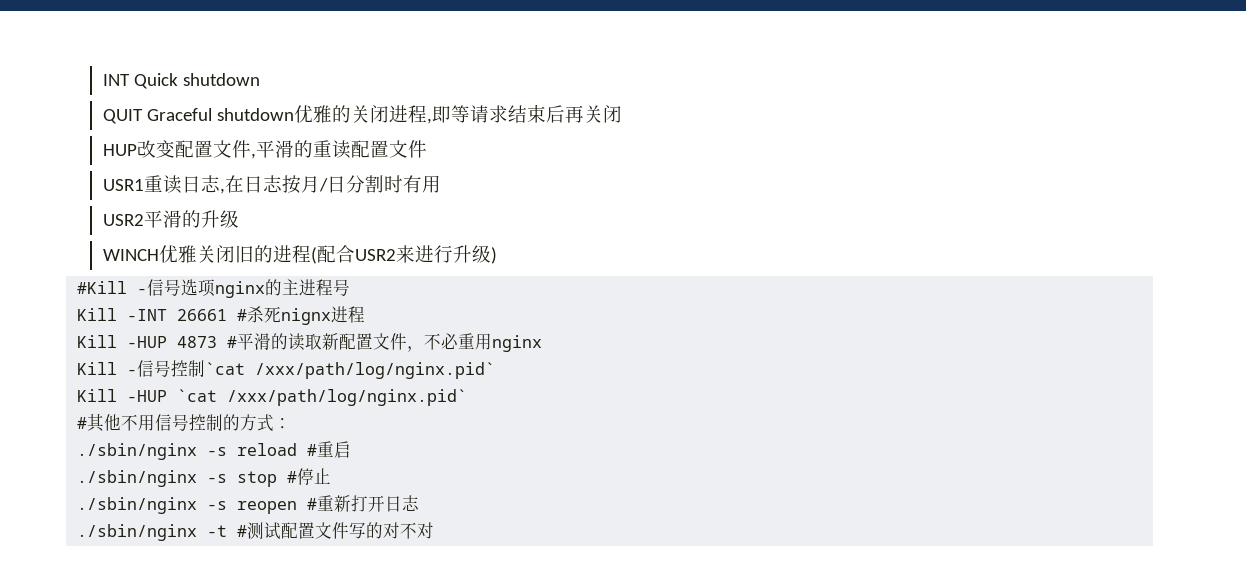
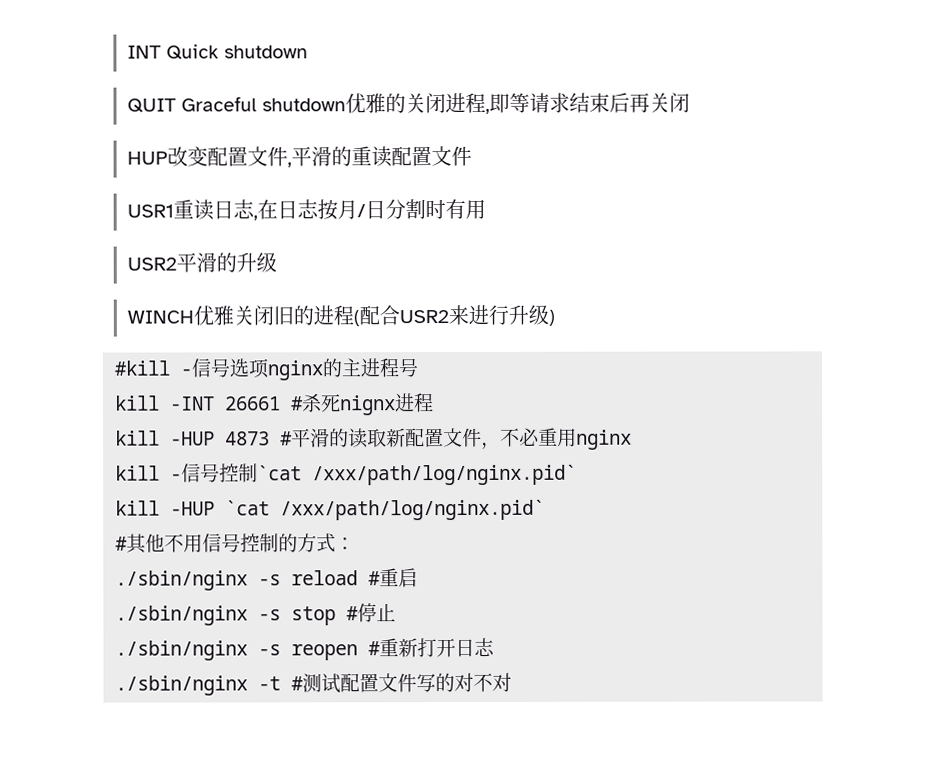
- #Kill -信号选项nginx的主进程号
+ #kill -信号选项nginx的主进程号
- Kill -INT 26661 #杀死nignx进程
+ kill -INT 26661 #杀死nignx进程
- Kill -HUP 4873 #平滑的读取新配置文件，不必重用nginx
+ kill -HUP 4873 #平滑的读取新配置文件，不必重用nginx
- Kill -信号控制`cat /xxx/path/log/nginx.pid`
+ kill -信号控制`cat /xxx/path/log/nginx.pid`
- Kill -HUP `cat /xxx/path/log/nginx.pid`
+ kill -HUP `cat /xxx/path/log/nginx.pid`

